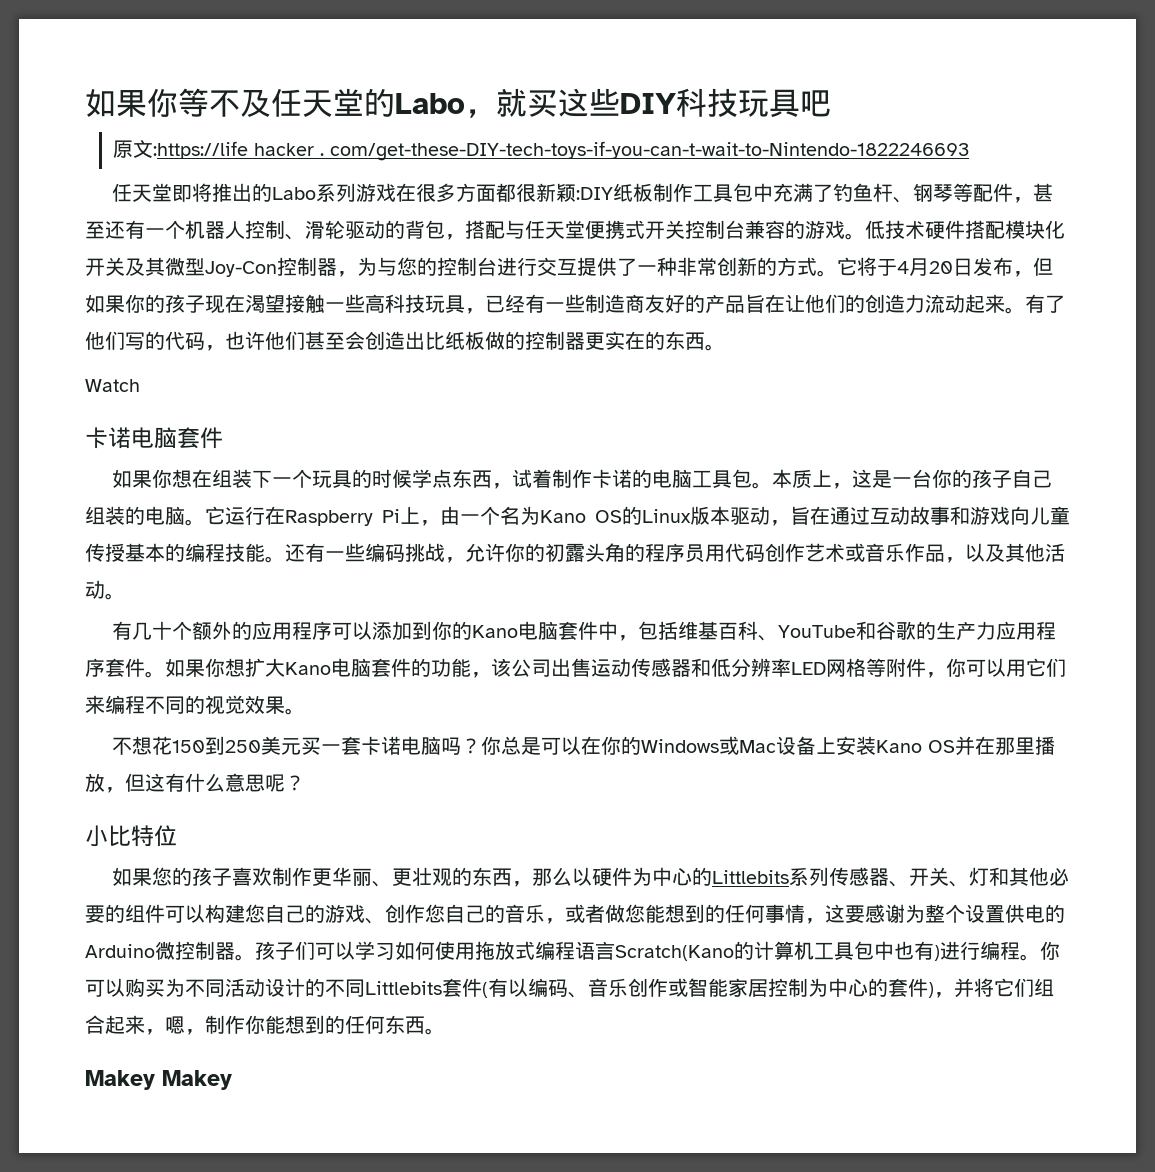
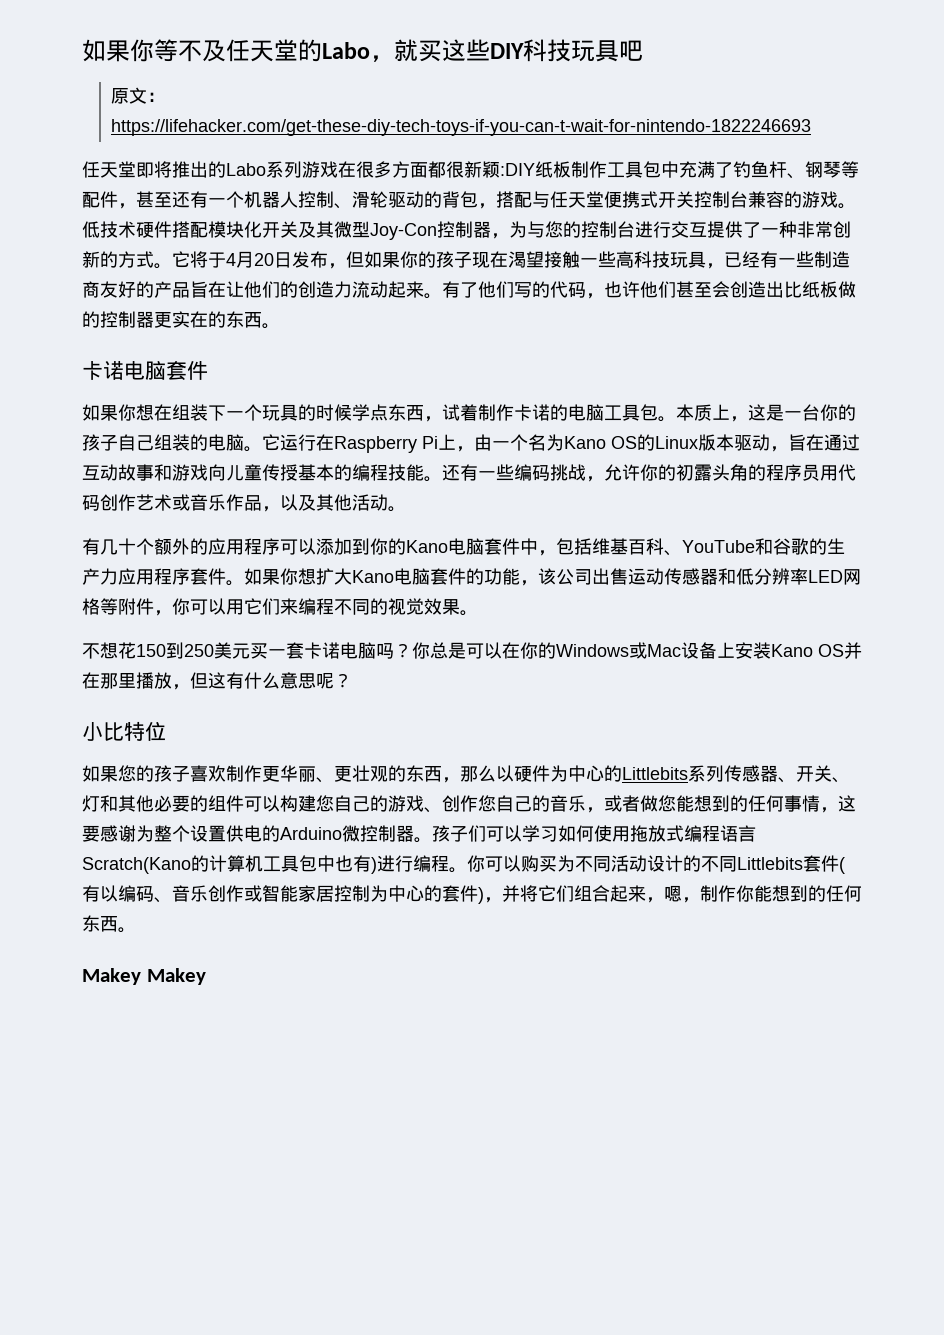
- 原文:https://life hacker . com/get-these-DIY-tech-toys-if-you-can-t-wait-to-Nintendo-1822246693
+ 原文：https://lifehacker.com/get-these-diy-tech-toys-if-you-can-t-wait-for-nintendo-1822246693
- Watch

